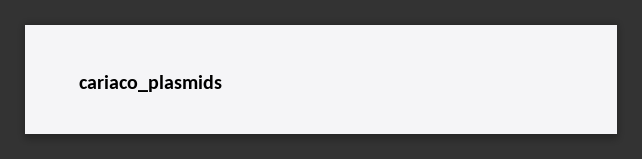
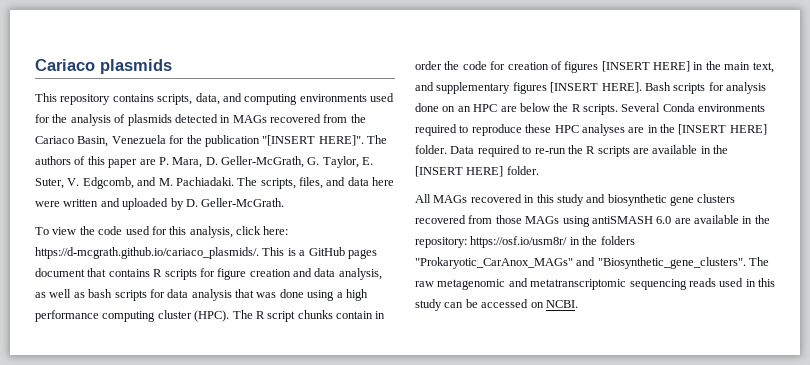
- cariaco_plasmids
+ Cariaco plasmids
+ This repository contains scripts, data, and computing environments used for the analysis of plasmids detected in MAGs recovered from the Cariaco Basin, Venezuela for the publication "[INSERT HERE]". The authors of this paper are P. Mara, D. Geller-McGrath, G. Taylor, E. Suter, V. Edgcomb, and M. Pachiadaki. The scripts, files, and data here were written and uploaded by D. Geller-McGrath.
+ To view the code used for this analysis, click here: https://d-mcgrath.github.io/cariaco_plasmids/. This is a GitHub pages document that contains R scripts for figure creation and data analysis, as well as bash scripts for data analysis that was done using a high performance computing cluster (HPC). The R script chunks contain in order the code for creation of figures [INSERT HERE] in the main text, and supplementary figures [INSERT HERE]. Bash scripts for analysis done on an HPC are below the R scripts. Several Conda environments required to reproduce these HPC analyses are in the [INSERT HERE] folder. Data required to re-run the R scripts are available in the [INSERT HERE] folder.
+ All MAGs recovered in this study and biosynthetic gene clusters recovered from those MAGs using antiSMASH 6.0 are available in the repository: https://osf.io/usm8r/ in the folders "Prokaryotic_CarAnox_MAGs" and "Biosynthetic_gene_clusters". The raw metagenomic and metatranscriptomic sequencing reads used in this study can be accessed on NCBI.

